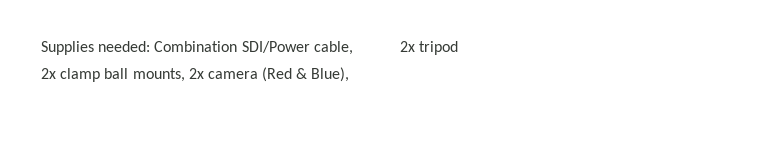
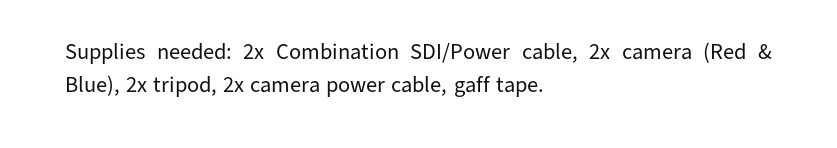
- Supplies needed: Combination SDI/Power cable, 2x clamp ball mounts, 2x camera (Red & Blue), 2x tripod
+ Supplies needed: 2x Combination SDI/Power cable, 2x camera (Red & Blue), 2x tripod, 2x camera power cable, gaff tape.

